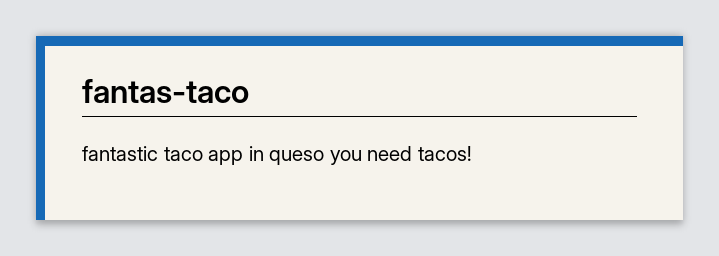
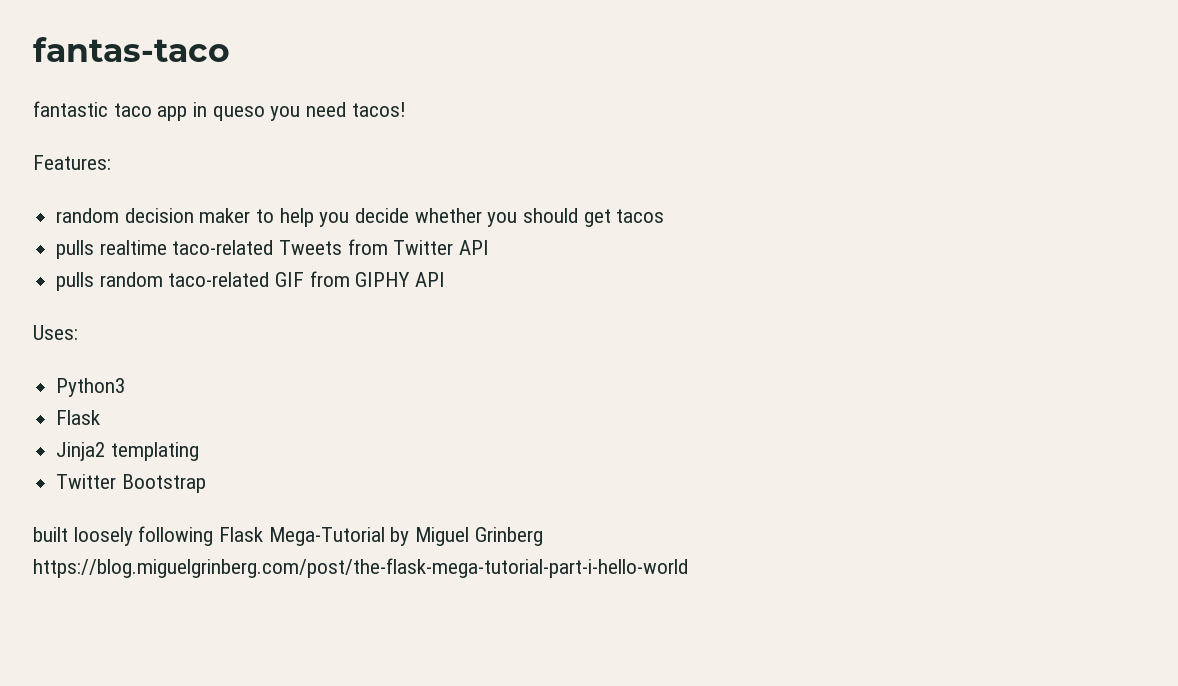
+ Features:
+ random decision maker to help you decide whether you should get tacos
+ pulls realtime taco-related Tweets from Twitter API
+ pulls random taco-related GIF from GIPHY API
+ Uses:
+ Python3
+ Flask
+ Jinja2 templating
+ Twitter Bootstrap
+ built loosely following Flask Mega-Tutorial by Miguel Grinberg https://blog.miguelgrinberg.com/post/the-flask-mega-tutorial-part-i-hello-world

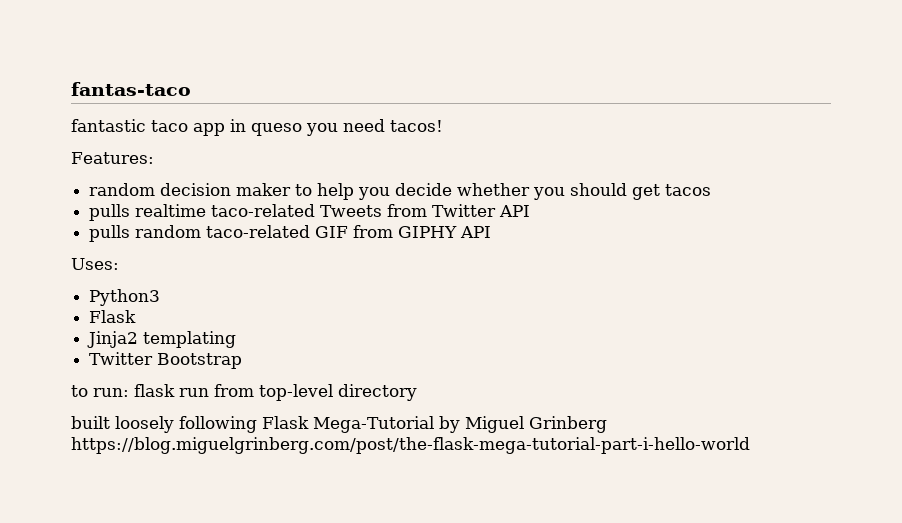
+ to run: flask run from top-level directory

